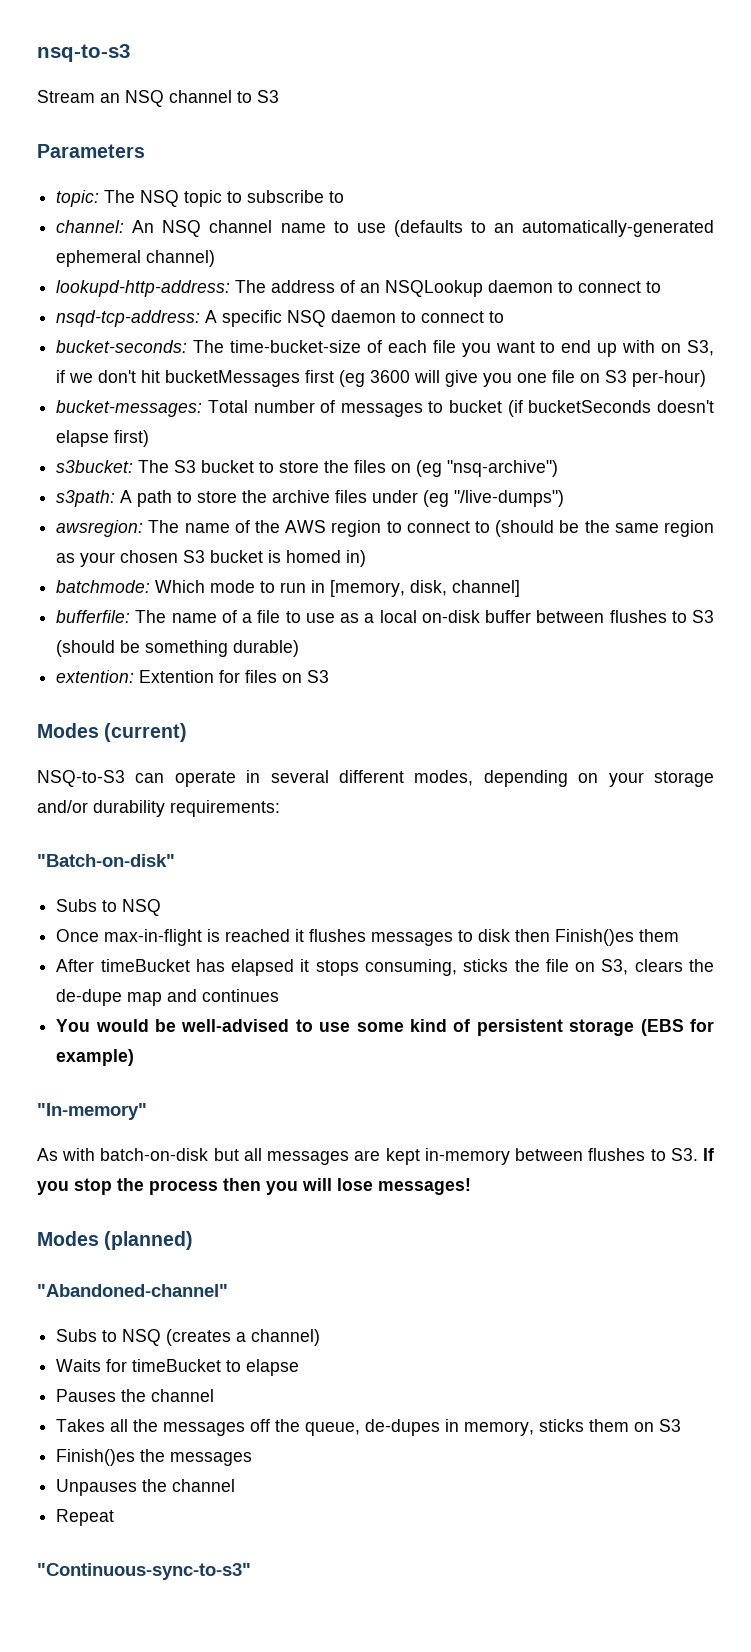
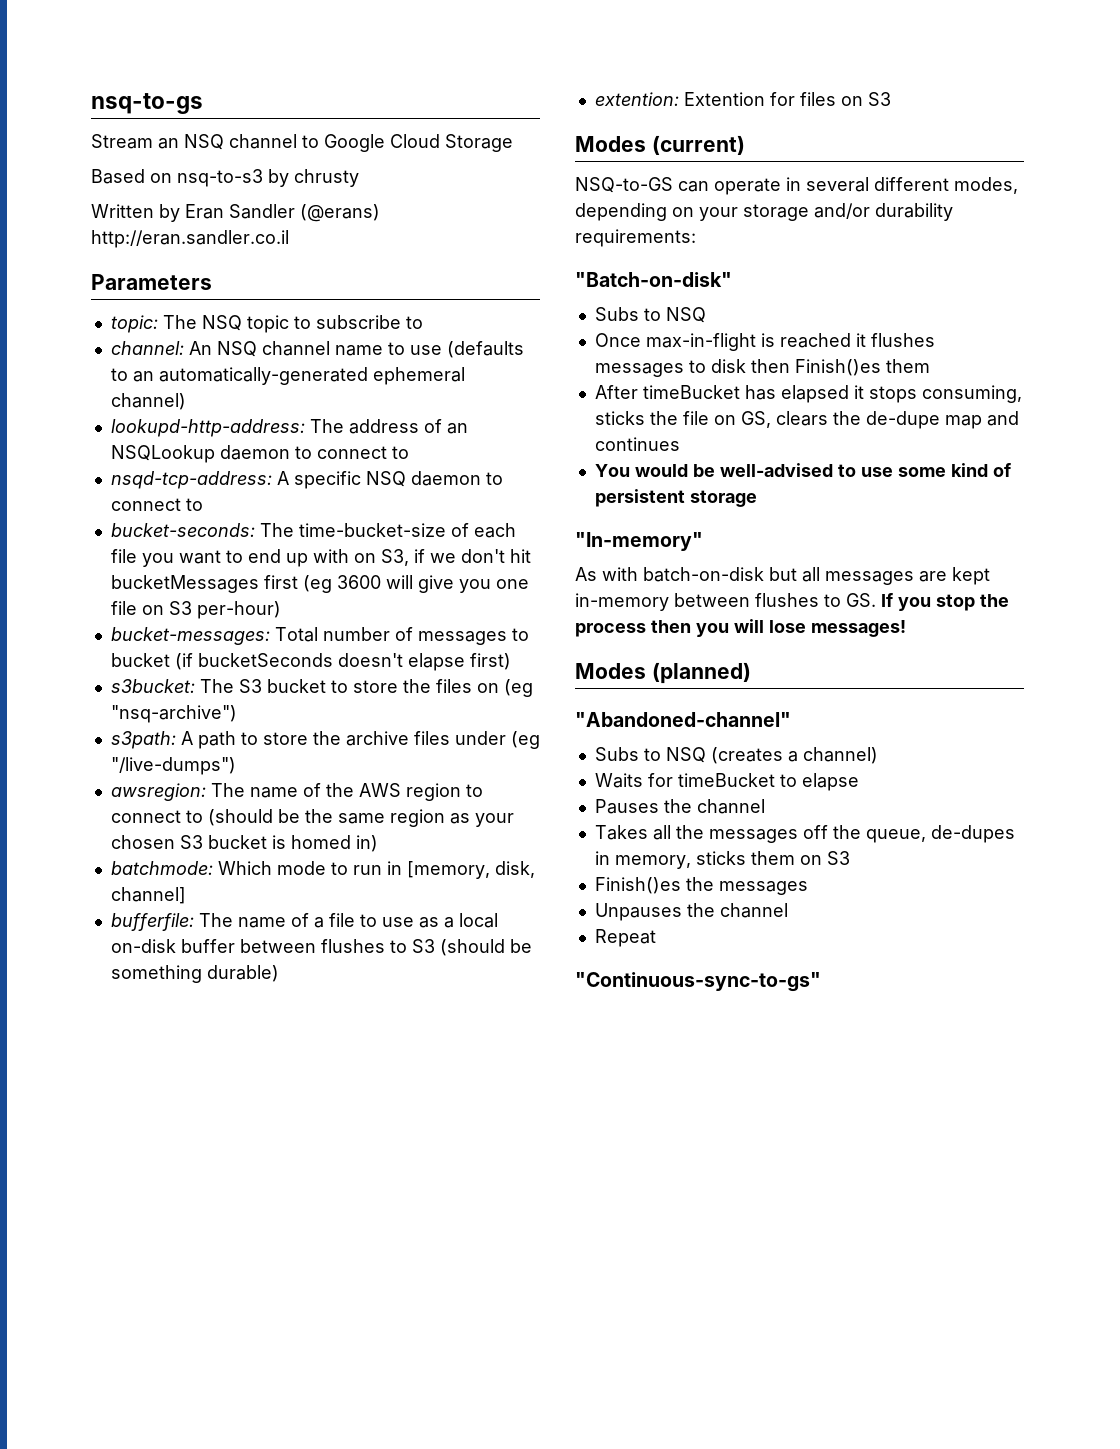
- nsq-to-s3
+ nsq-to-gs
- Stream an NSQ channel to S3
+ Stream an NSQ channel to Google Cloud Storage
+ Based on nsq-to-s3 by chrusty
+ Written by Eran Sandler (@erans) http://eran.sandler.co.il
- NSQ-to-S3 can operate in several different modes, depending on your storage and/or durability requirements:
+ NSQ-to-GS can operate in several different modes, depending on your storage and/or durability requirements:
- After timeBucket has elapsed it stops consuming, sticks the file on S3, clears the de-dupe map and continues
+ After timeBucket has elapsed it stops consuming, sticks the file on GS, clears the de-dupe map and continues
- You would be well-advised to use some kind of persistent storage (EBS for example)
+ You would be well-advised to use some kind of persistent storage
- As with batch-on-disk but all messages are kept in-memory between flushes to S3. If you stop the process then you will lose messages!
+ As with batch-on-disk but all messages are kept in-memory between flushes to GS. If you stop the process then you will lose messages!
- "Continuous-sync-to-s3"
+ "Continuous-sync-to-gs"

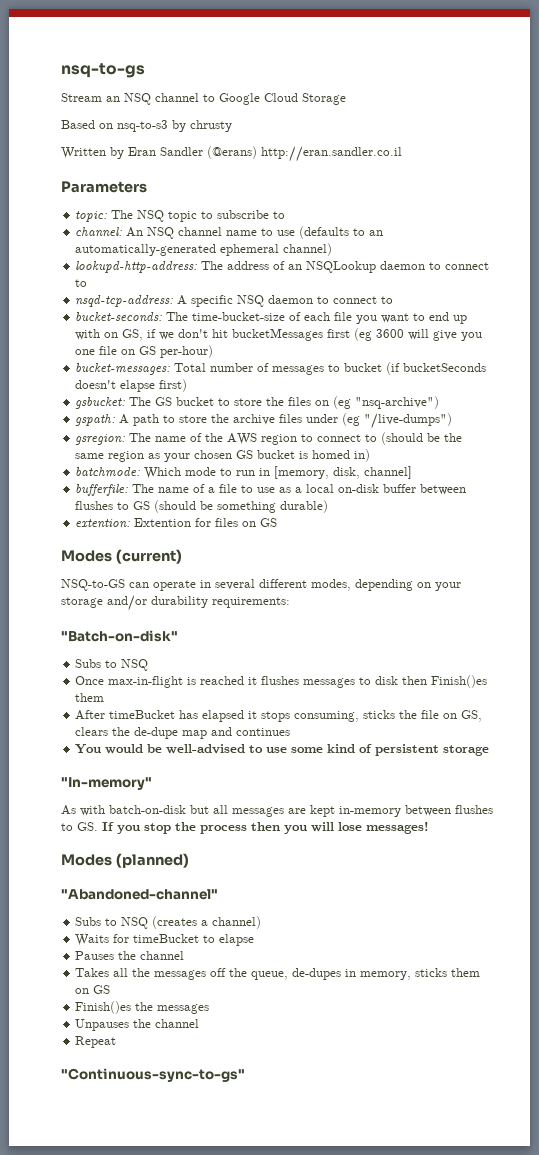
- bucket-seconds: The time-bucket-size of each file you want to end up with on S3, if we don't hit bucketMessages first (eg 3600 will give you one file on S3 per-hour)
+ bucket-seconds: The time-bucket-size of each file you want to end up with on GS, if we don't hit bucketMessages first (eg 3600 will give you one file on GS per-hour)
- s3bucket: The S3 bucket to store the files on (eg "nsq-archive")
+ gsbucket: The GS bucket to store the files on (eg "nsq-archive")
- s3path: A path to store the archive files under (eg "/live-dumps")
+ gspath: A path to store the archive files under (eg "/live-dumps")
- awsregion: The name of the AWS region to connect to (should be the same region as your chosen S3 bucket is homed in)
+ gsregion: The name of the AWS region to connect to (should be the same region as your chosen GS bucket is homed in)
- bufferfile: The name of a file to use as a local on-disk buffer between flushes to S3 (should be something durable)
+ bufferfile: The name of a file to use as a local on-disk buffer between flushes to GS (should be something durable)
- extention: Extention for files on S3
+ extention: Extention for files on GS
- Takes all the messages off the queue, de-dupes in memory, sticks them on S3
+ Takes all the messages off the queue, de-dupes in memory, sticks them on GS

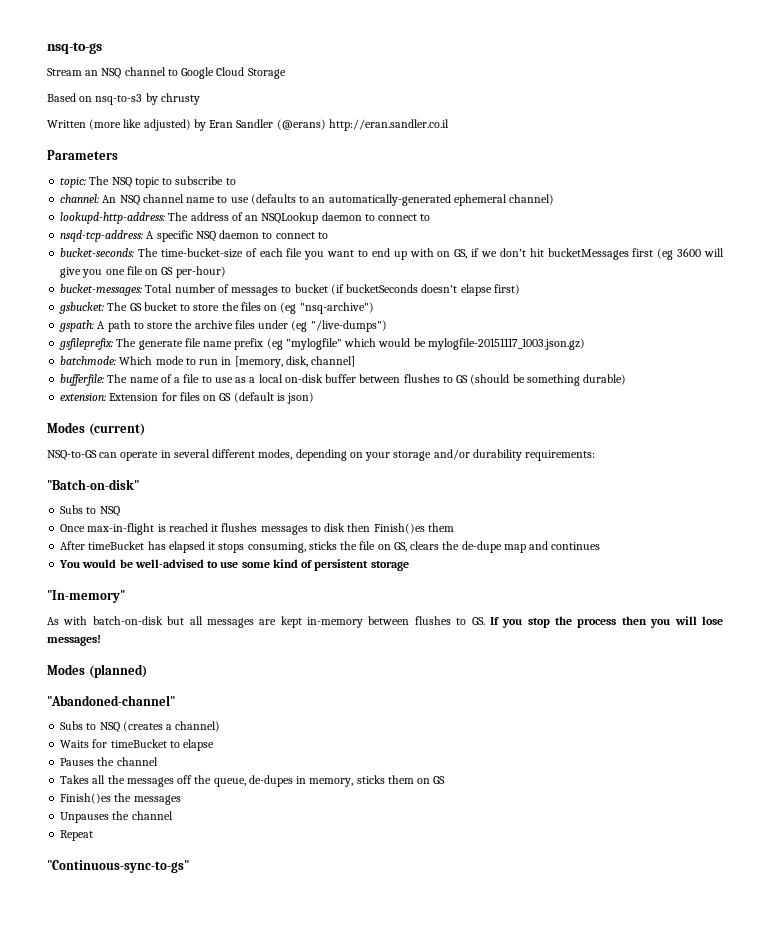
- Written by Eran Sandler (@erans) http://eran.sandler.co.il
+ Written (more like adjusted) by Eran Sandler (@erans) http://eran.sandler.co.il
- gsregion: The name of the AWS region to connect to (should be the same region as your chosen GS bucket is homed in)
+ gsfileprefix: The generate file name prefix (eg "mylogfile" which would be mylogfile-20151117_1003.json.gz)
- extention: Extention for files on GS
+ extension: Extension for files on GS (default is json)

